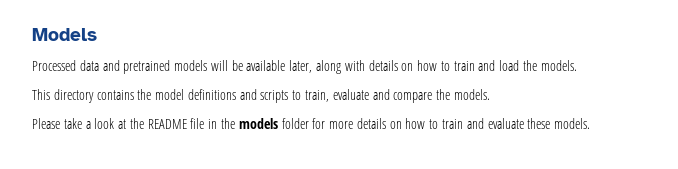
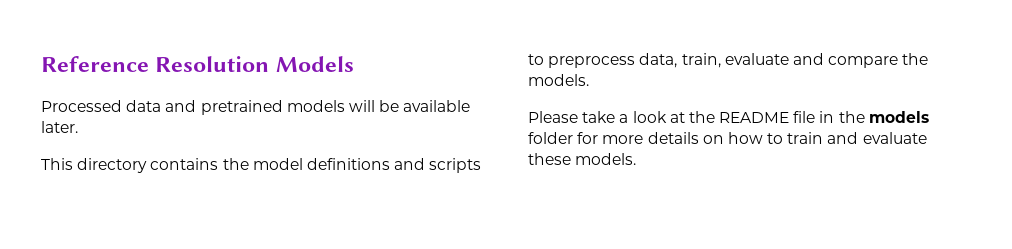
- Models
+ Reference Resolution Models
- Processed data and pretrained models will be available later, along with details on how to train and load the models.
+ Processed data and pretrained models will be available later.
- This directory contains the model definitions and scripts to train, evaluate and compare the models.
+ This directory contains the model definitions and scripts to preprocess data, train, evaluate and compare the models.

